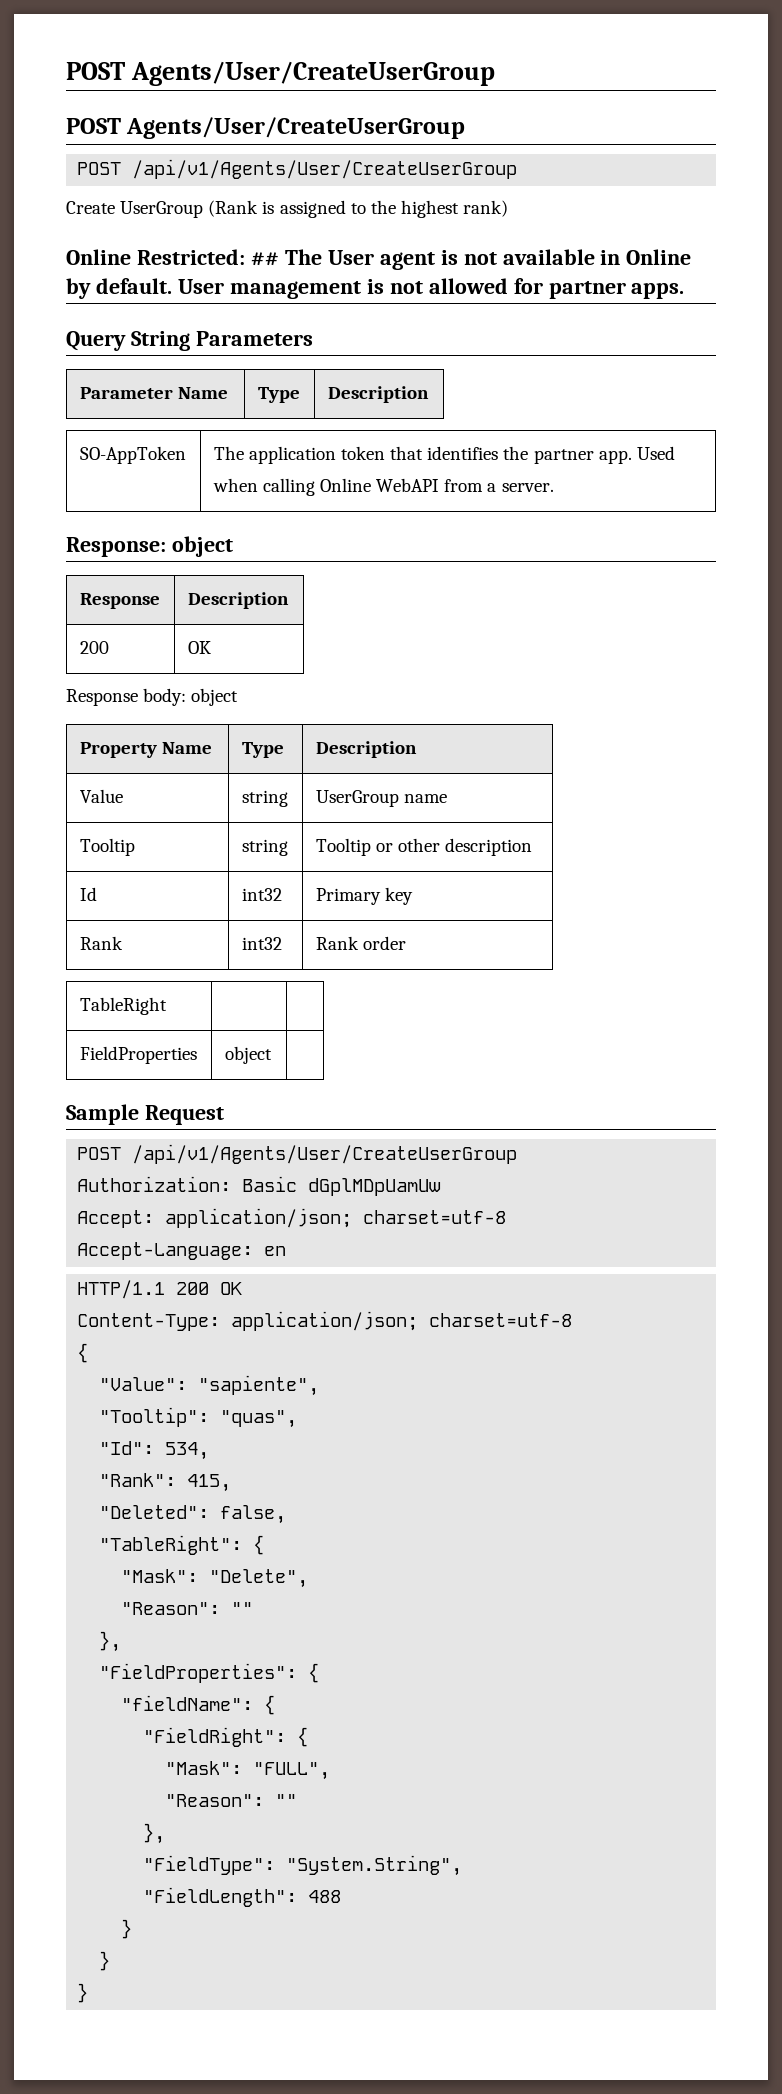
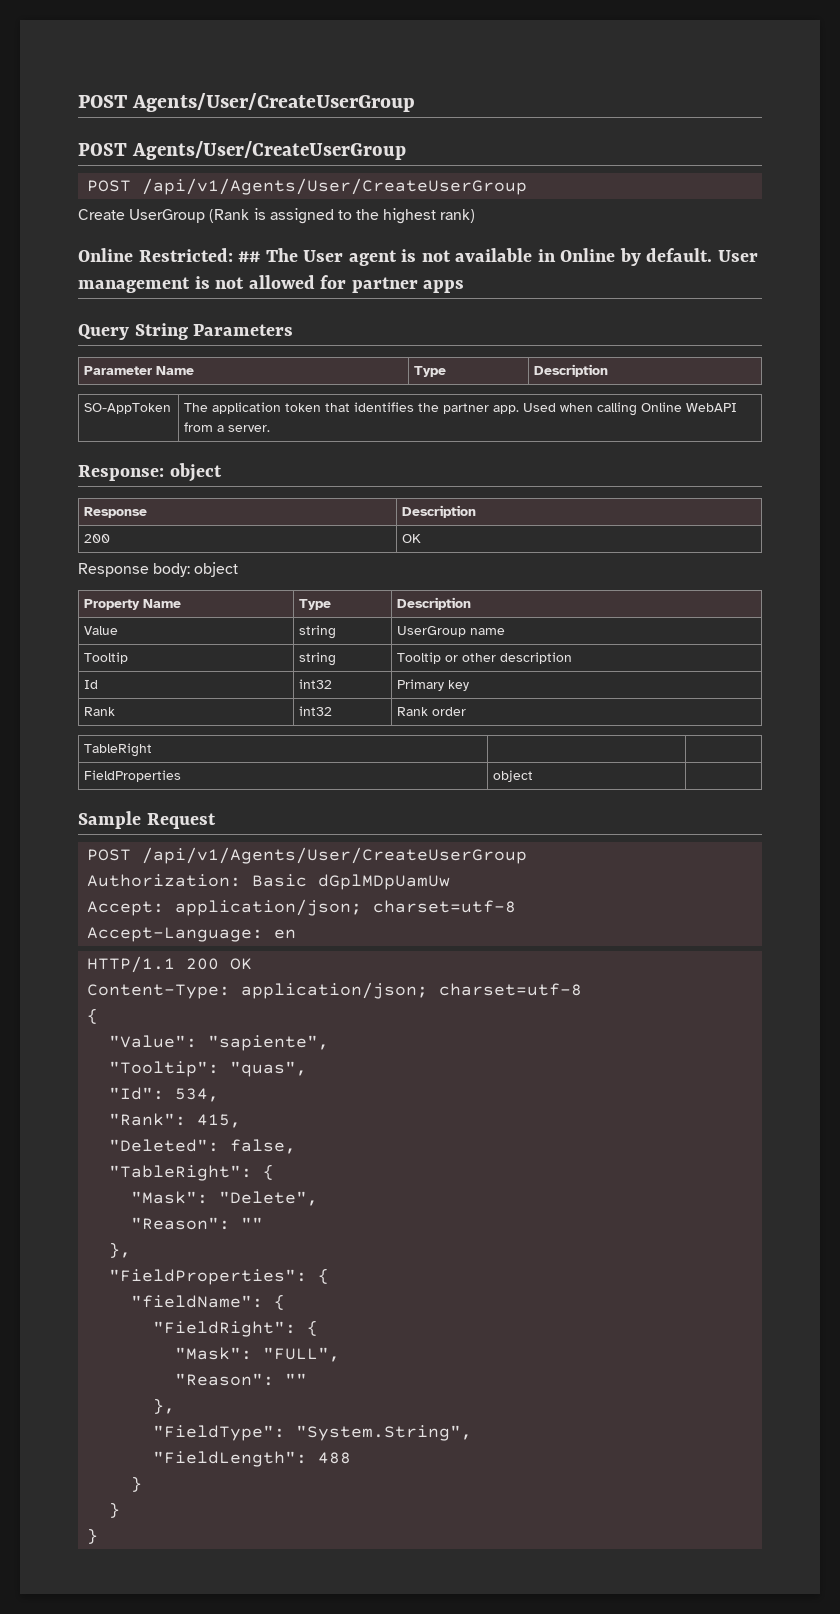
- User management is not allowed for partner apps.
+ User management is not allowed for partner apps

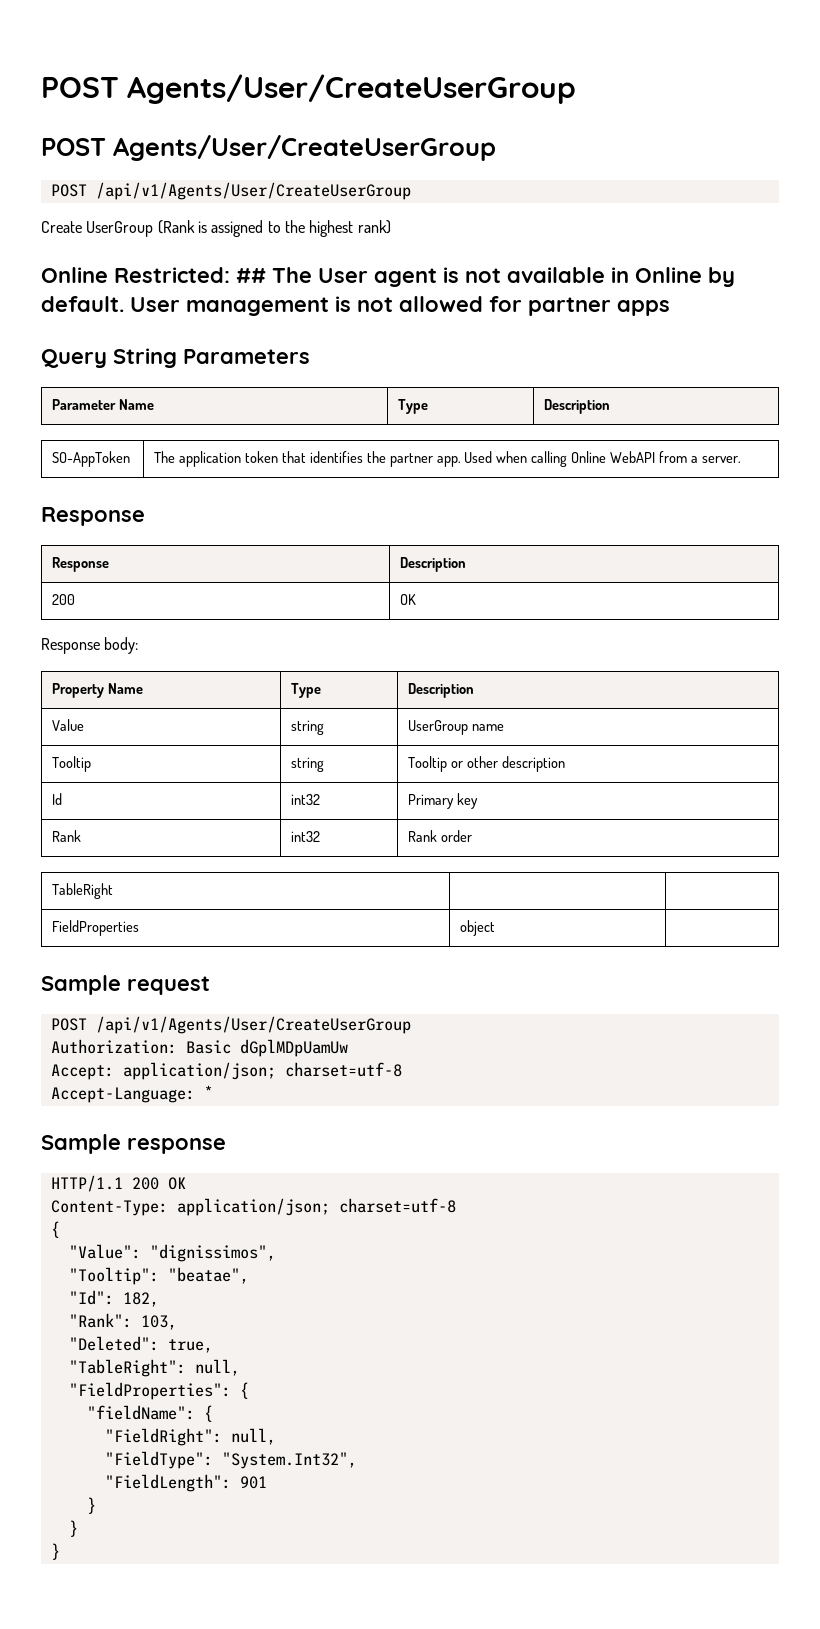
  SO-AppToken | The application token that identifies the partner app. Used when calling Online WebAPI from a server.
- Response: object
+ Response
- Response body: object
+ Response body:
- Sample Request
+ Sample request
- Accept-Language: en
+ Accept-Language: *
+ Sample response
- "Value": "sapiente",
+ "Value": "dignissimos",
- "Tooltip": "quas",
+ "Tooltip": "beatae",
- "Id": 534,
+ "Id": 182,
- "Rank": 415,
+ "Rank": 103,
- "Deleted": false,
+ "Deleted": true,
- "TableRight": {
- "Mask": "Delete",
- "Reason": ""
- },
+ "TableRight": null,
- "FieldRight": {
- "Mask": "FULL",
- "Reason": ""
- },
+ "FieldRight": null,
- "FieldType": "System.String",
+ "FieldType": "System.Int32",
- "FieldLength": 488
+ "FieldLength": 901

